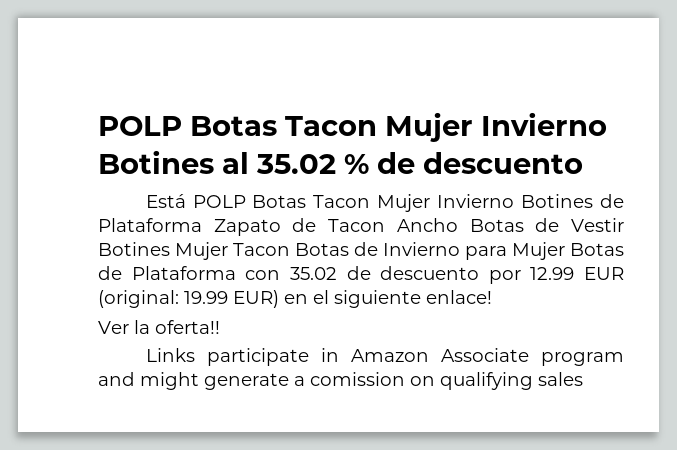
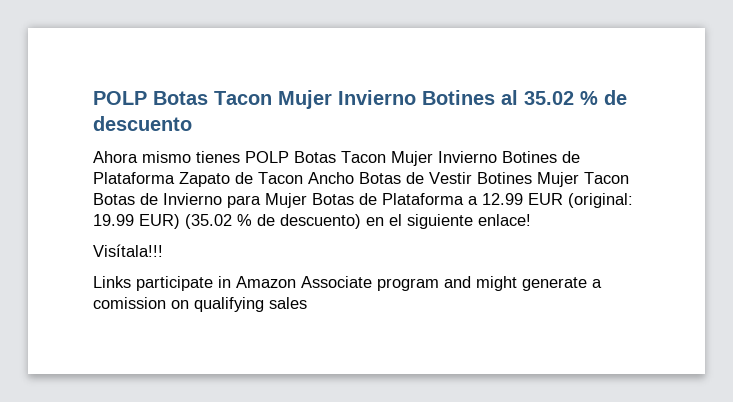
- Está POLP Botas Tacon Mujer Invierno Botines de Plataforma Zapato de Tacon Ancho Botas de Vestir Botines Mujer Tacon Botas de Invierno para Mujer Botas de Plataforma con 35.02 de descuento por 12.99 EUR (original: 19.99 EUR) en el siguiente enlace!
+ Ahora mismo tienes POLP Botas Tacon Mujer Invierno Botines de Plataforma Zapato de Tacon Ancho Botas de Vestir Botines Mujer Tacon Botas de Invierno para Mujer Botas de Plataforma a 12.99 EUR (original: 19.99 EUR) (35.02 % de descuento) en el siguiente enlace!
- Ver la oferta!!
+ Visítala!!!

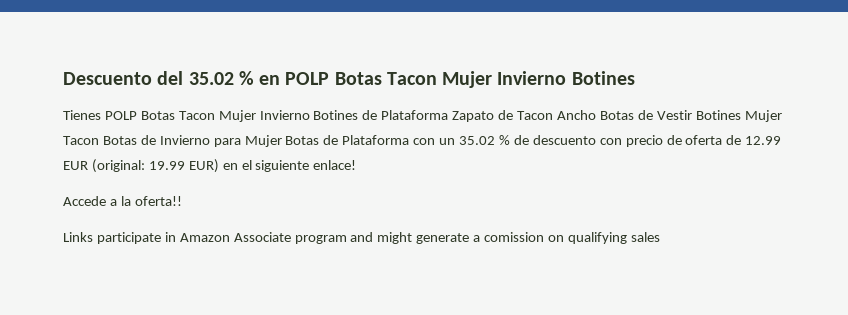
- POLP Botas Tacon Mujer Invierno Botines al 35.02 % de descuento
- Ahora mismo tienes POLP Botas Tacon Mujer Invierno Botines de Plataforma Zapato de Tacon Ancho Botas de Vestir Botines Mujer Tacon Botas de Invierno para Mujer Botas de Plataforma a 12.99 EUR (original: 19.99 EUR) (35.02 % de descuento) en el siguiente enlace!
+ Descuento del 35.02 % en POLP Botas Tacon Mujer Invierno Botines
+ Tienes POLP Botas Tacon Mujer Invierno Botines de Plataforma Zapato de Tacon Ancho Botas de Vestir Botines Mujer Tacon Botas de Invierno para Mujer Botas de Plataforma con un 35.02 % de descuento con precio de oferta de 12.99 EUR (original: 19.99 EUR) en el siguiente enlace!
- Visítala!!!
+ Accede a la oferta!!

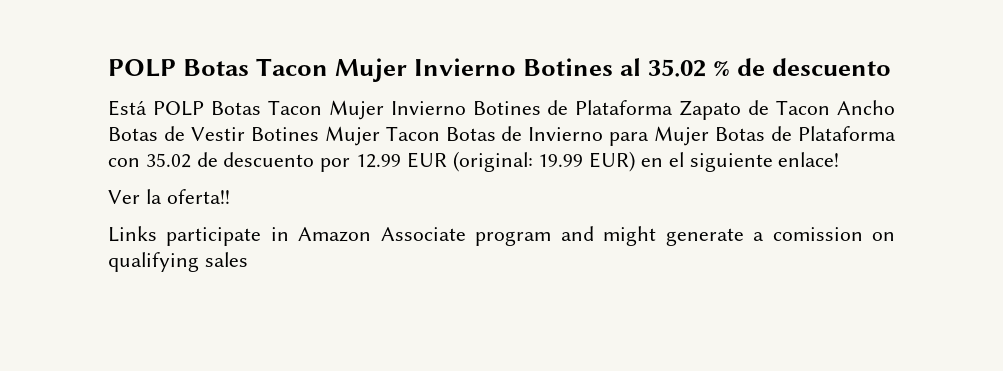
- Descuento del 35.02 % en POLP Botas Tacon Mujer Invierno Botines
- Tienes POLP Botas Tacon Mujer Invierno Botines de Plataforma Zapato de Tacon Ancho Botas de Vestir Botines Mujer Tacon Botas de Invierno para Mujer Botas de Plataforma con un 35.02 % de descuento con precio de oferta de 12.99 EUR (original: 19.99 EUR) en el siguiente enlace!
+ POLP Botas Tacon Mujer Invierno Botines al 35.02 % de descuento
+ Está POLP Botas Tacon Mujer Invierno Botines de Plataforma Zapato de Tacon Ancho Botas de Vestir Botines Mujer Tacon Botas de Invierno para Mujer Botas de Plataforma con 35.02 de descuento por 12.99 EUR (original: 19.99 EUR) en el siguiente enlace!
- Accede a la oferta!!
+ Ver la oferta!!

